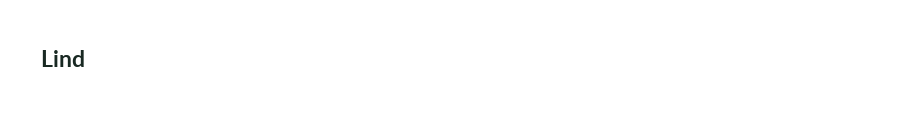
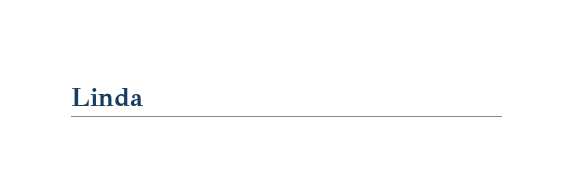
- Lind
+ Linda

